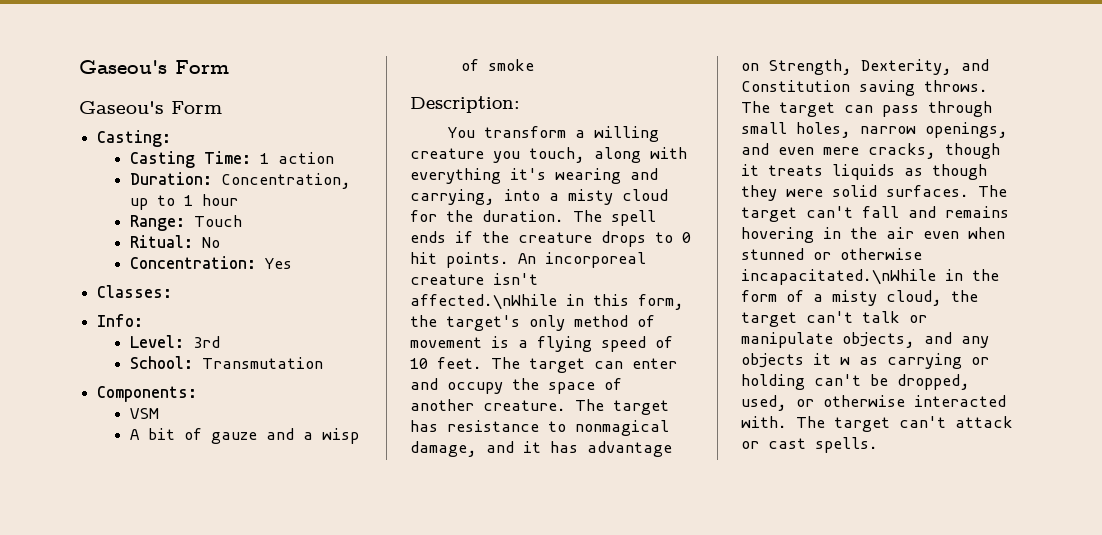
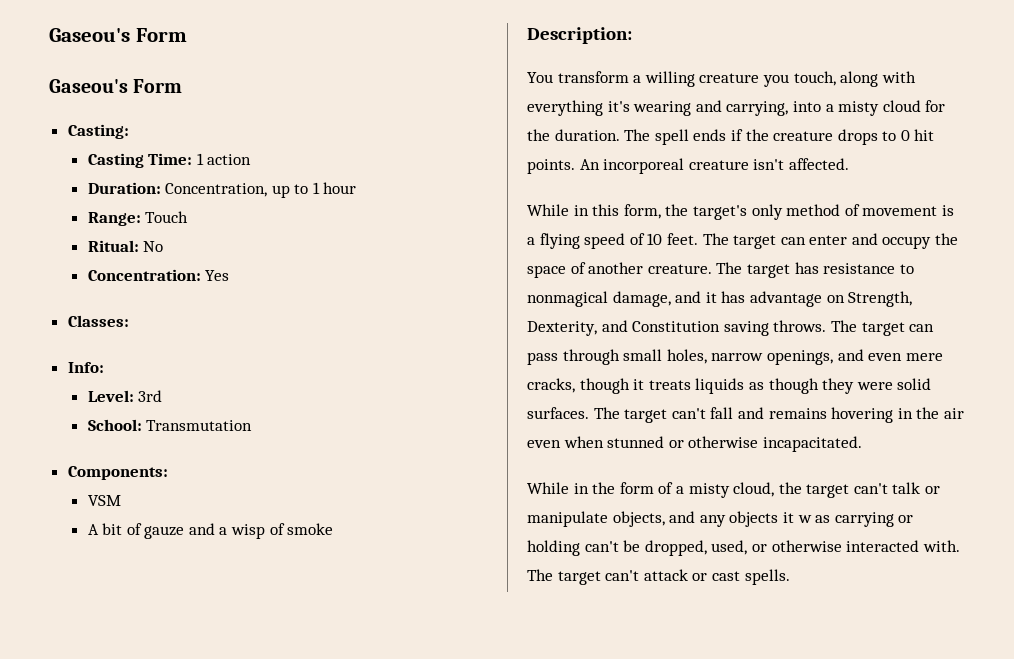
- An incorporeal creature isn't affected.\nWhile in this form, the target's only method of movement is a flying speed of 10 feet.
+ An incorporeal creature isn't affected.
+ While in this form, the target's only method of movement is a flying speed of 10 feet.
- The target can't fall and remains hovering in the air even when stunned or otherwise incapacitated.\nWhile in the form of a misty cloud, the target can't talk or manipulate objects, and any objects it w as carrying or holding can't be dropped, used, or otherwise interacted with.
+ The target can't fall and remains hovering in the air even when stunned or otherwise incapacitated.
+ While in the form of a misty cloud, the target can't talk or manipulate objects, and any objects it w as carrying or holding can't be dropped, used, or otherwise interacted with.

